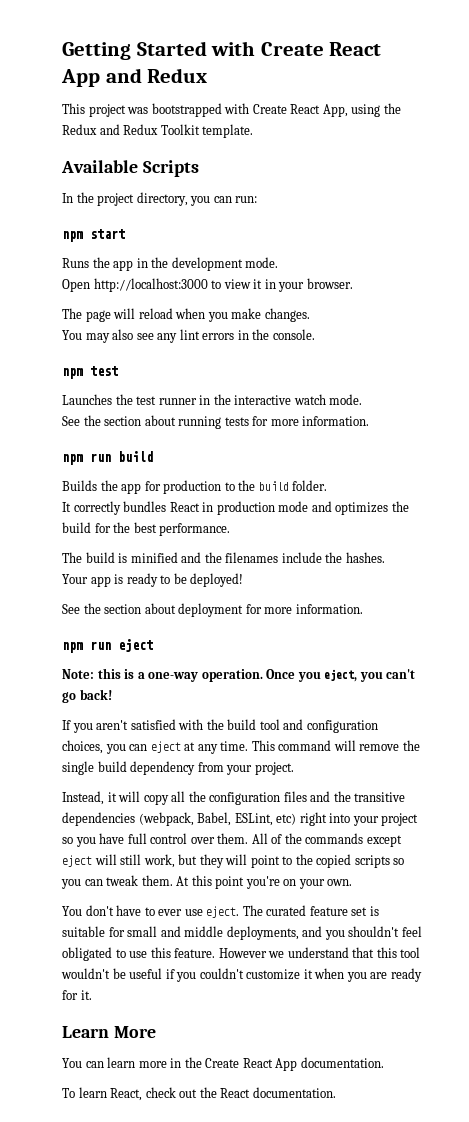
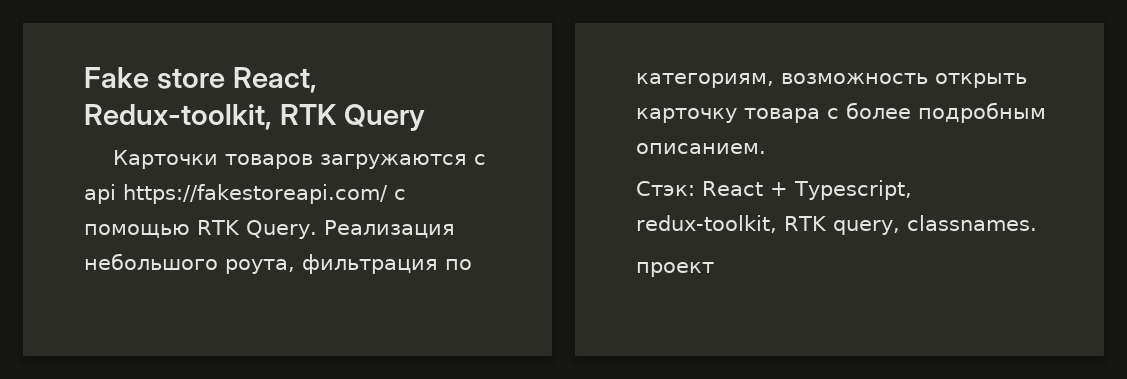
- Getting Started with Create React App and Redux
- This project was bootstrapped with Create React App, using the Redux and Redux Toolkit template.
- Available Scripts
- In the project directory, you can run:
- npm start
- Runs the app in the development mode.
- Open http://localhost:3000 to view it in your browser.
- The page will reload when you make changes.
- You may also see any lint errors in the console.
- npm test
- Launches the test runner in the interactive watch mode.
- See the section about running tests for more information.
- npm run build
- Builds the app for production to the build folder.
- It correctly bundles React in production mode and optimizes the build for the best performance.
- The build is minified and the filenames include the hashes.
- Your app is ready to be deployed!
- See the section about deployment for more information.
- npm run eject
- Note: this is a one-way operation. Once you eject, you can't go back!
- If you aren't satisfied with the build tool and configuration choices, you can eject at any time. This command will remove the single build dependency from your project.
- Instead, it will copy all the configuration files and the transitive dependencies (webpack, Babel, ESLint, etc) right into your project so you have full control over them. All of the commands except eject will still work, but they will point to the copied scripts so you can tweak them. At this point you're on your own.
- You don't have to ever use eject. The curated feature set is suitable for small and middle deployments, and you shouldn't feel obligated to use this feature. However we understand that this tool wouldn't be useful if you couldn't customize it when you are ready for it.
- Learn More
- You can learn more in the Create React App documentation.
- To learn React, check out the React documentation.
+ Fake store React, Redux-toolkit, RTK Query
+ Карточки товаров загружаются с api https://fakestoreapi.com/ с помощью RTK Query. Реализация небольшого роута, фильтрация по категориям, возможность открыть карточку товара с более подробным описанием.
+ Стэк: React + Typescript, redux-toolkit, RTK query, classnames.
+ проект

